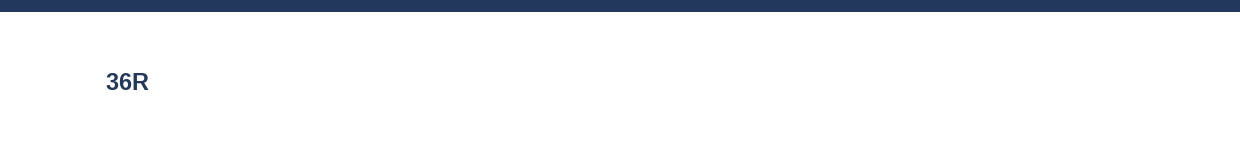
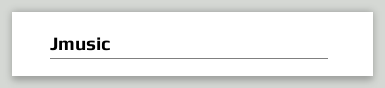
- 36R
+ Jmusic

